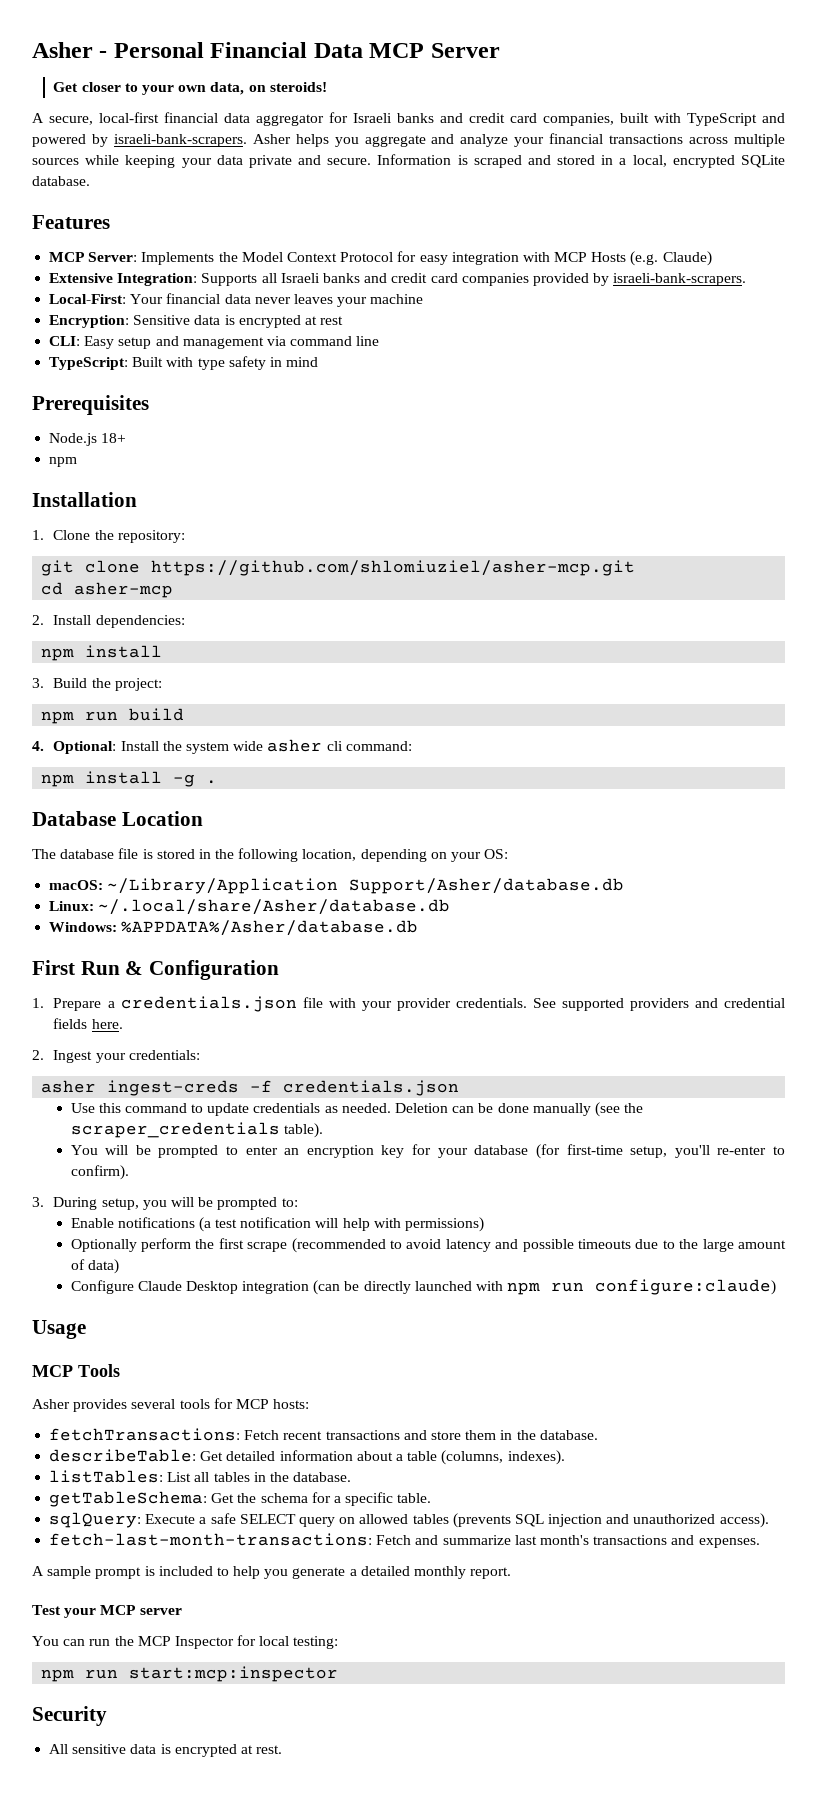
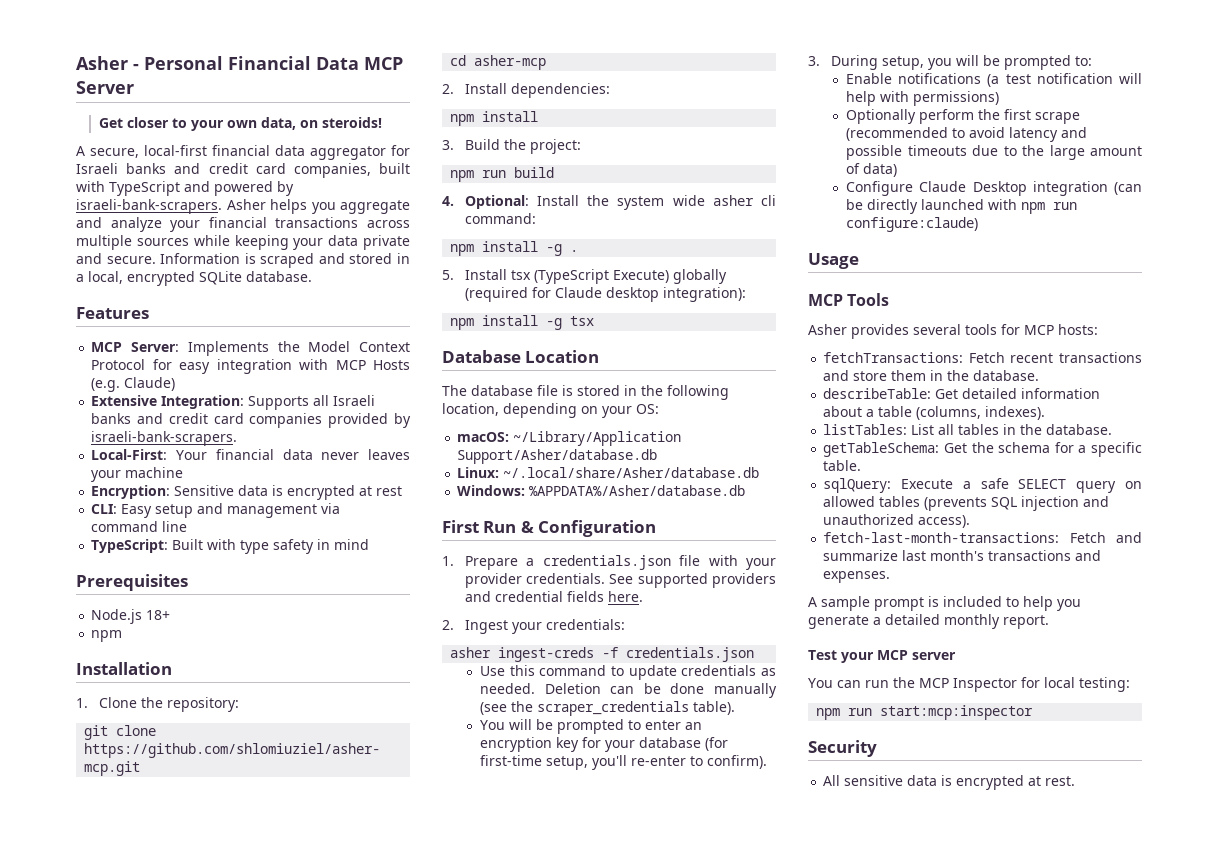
+ 5. Install tsx (TypeScript Execute) globally (required for Claude desktop integration):
+ npm install -g tsx

